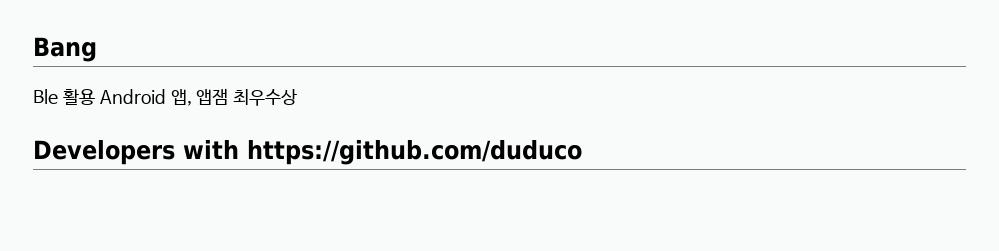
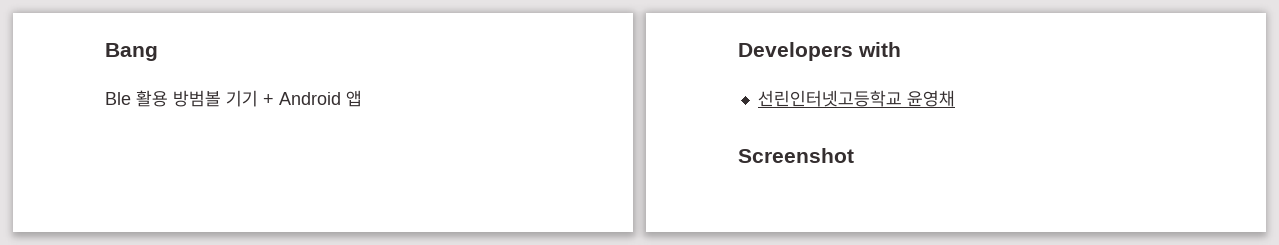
- Ble 활용 Android 앱, 앱잼 최우수상
+ Ble 활용 방범볼 기기 + Android 앱
- Developers with https://github.com/duduco
+ Developers with
+ 선린인터넷고등학교 윤영채
+ Screenshot

